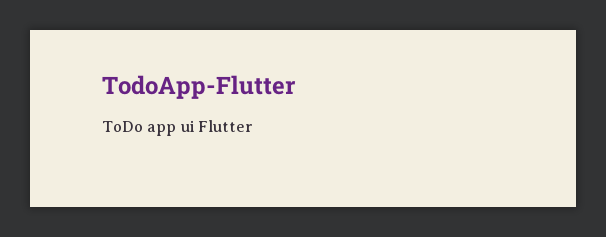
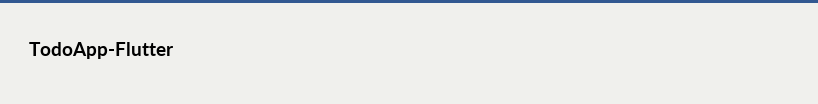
- ToDo app ui Flutter

